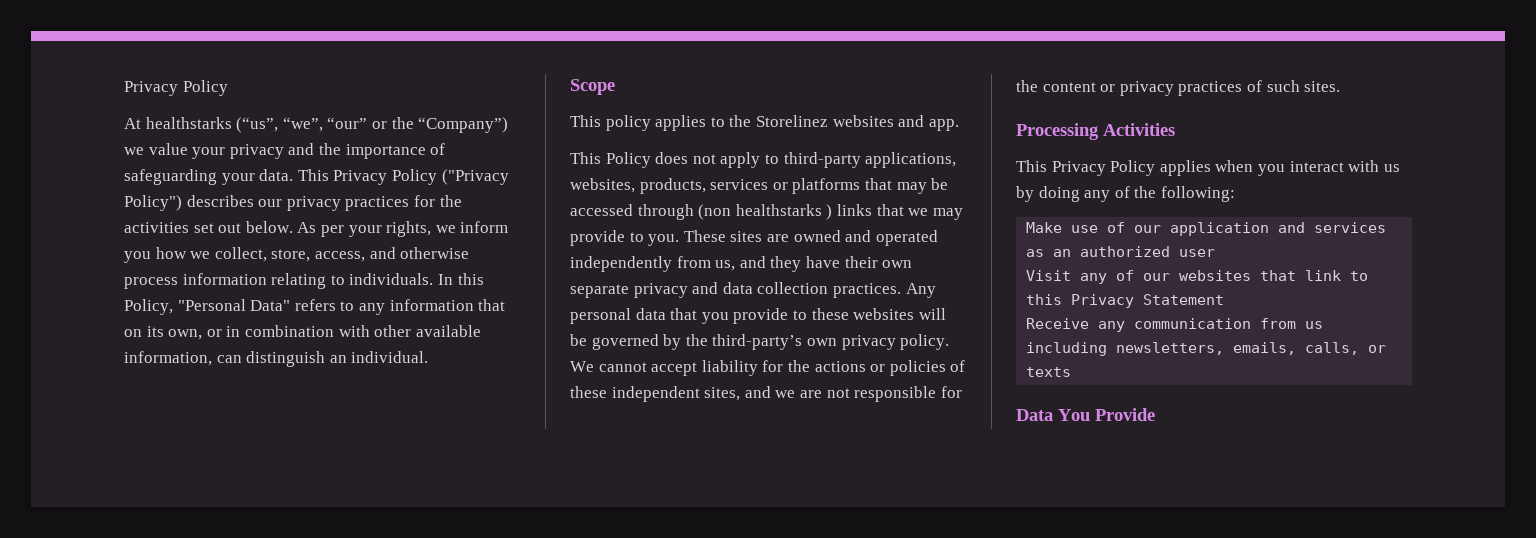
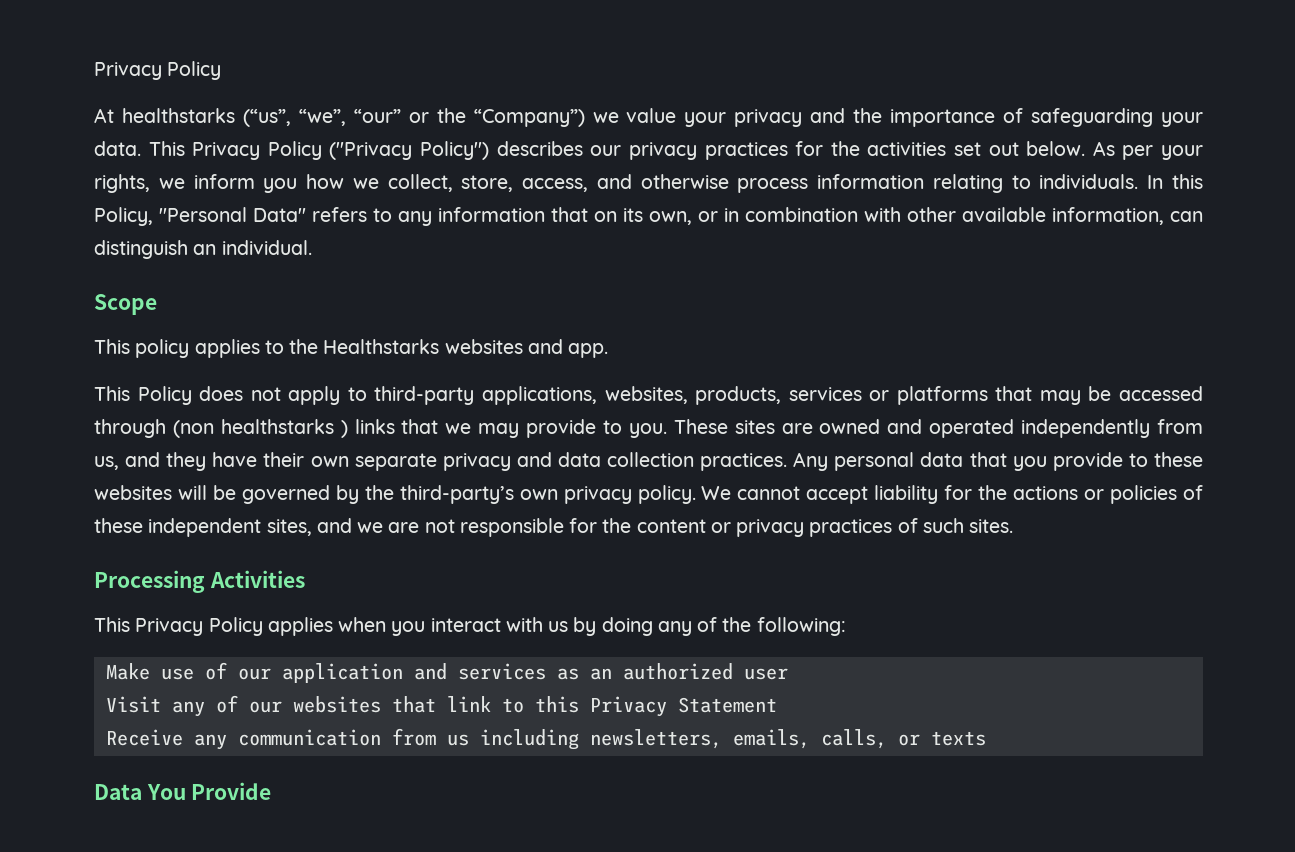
- This policy applies to the Storelinez websites and app.
+ This policy applies to the Healthstarks websites and app.

